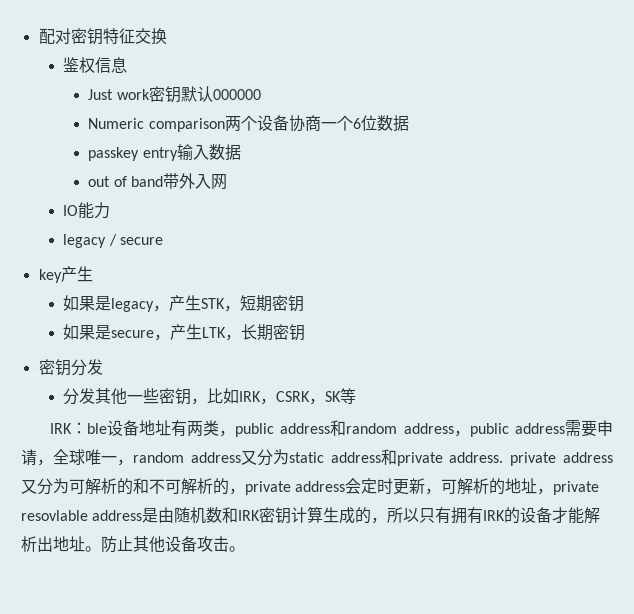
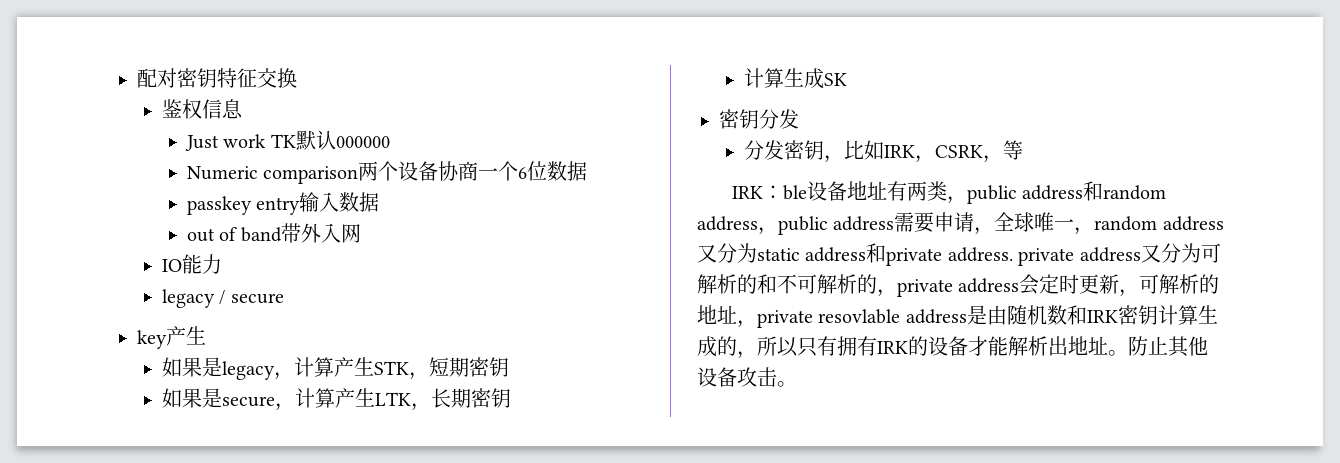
- Just work密钥默认000000
+ Just work TK默认000000
- 如果是legacy，产生STK，短期密钥
+ 如果是legacy，计算产生STK，短期密钥
- 如果是secure，产生LTK，长期密钥
+ 如果是secure，计算产生LTK，长期密钥
+ 计算生成SK
- 分发其他一些密钥，比如IRK，CSRK，SK等
+ 分发密钥，比如IRK，CSRK，等

